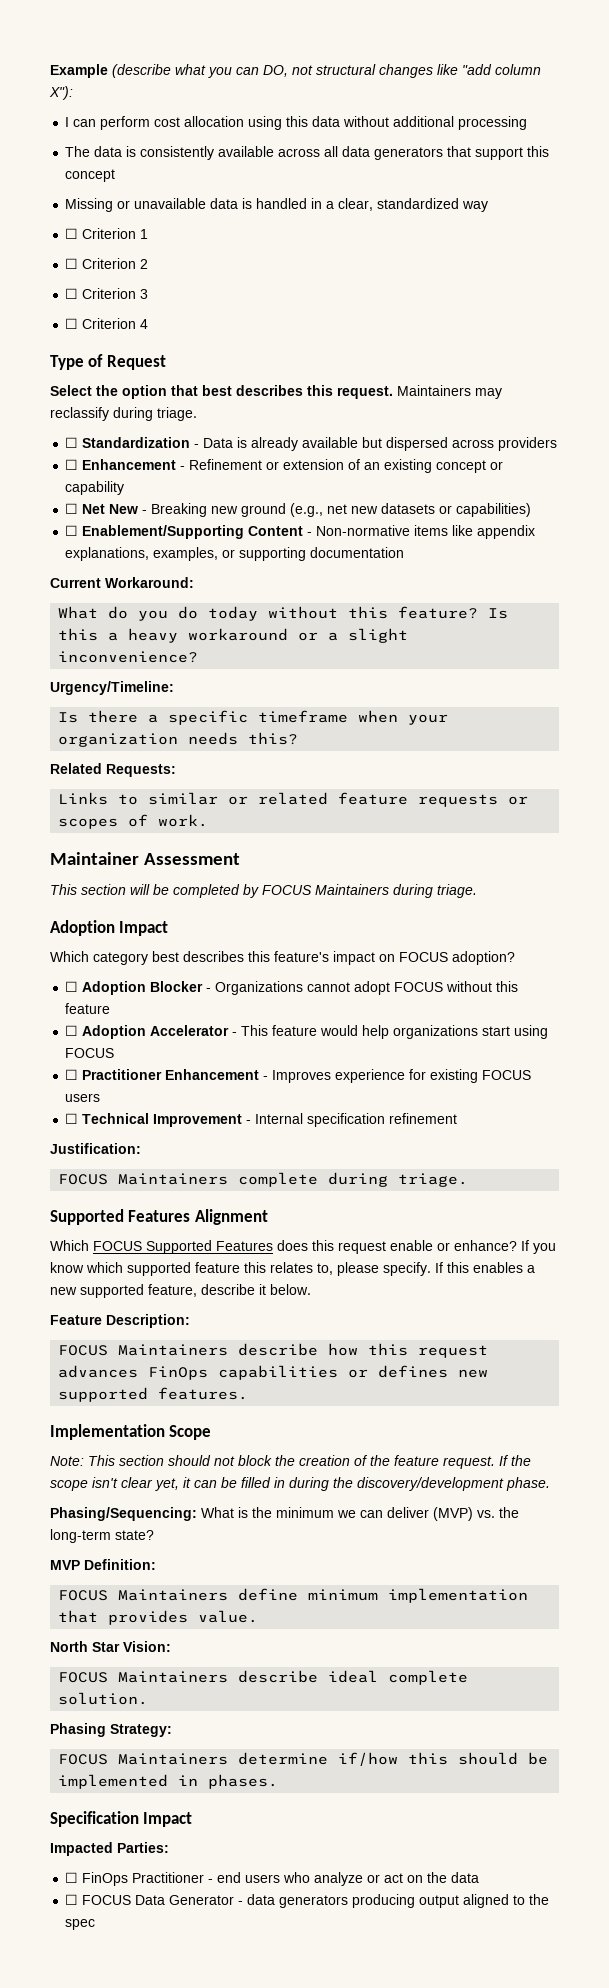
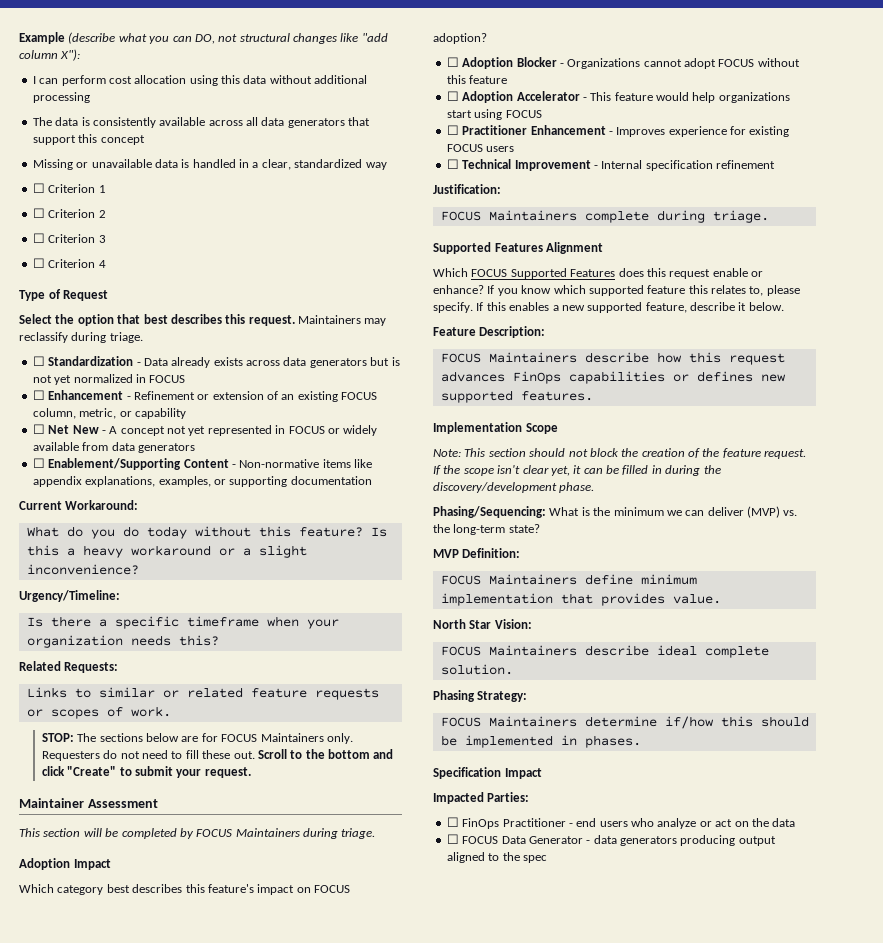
- ☐ Standardization - Data is already available but dispersed across providers
+ ☐ Standardization - Data already exists across data generators but is not yet normalized in FOCUS
- ☐ Enhancement - Refinement or extension of an existing concept or capability
+ ☐ Enhancement - Refinement or extension of an existing FOCUS column, metric, or capability
- ☐ Net New - Breaking new ground (e.g., net new datasets or capabilities)
+ ☐ Net New - A concept not yet represented in FOCUS or widely available from data generators
+ STOP: The sections below are for FOCUS Maintainers only. Requesters do not need to fill these out. Scroll to the bottom and click "Create" to submit your request.

